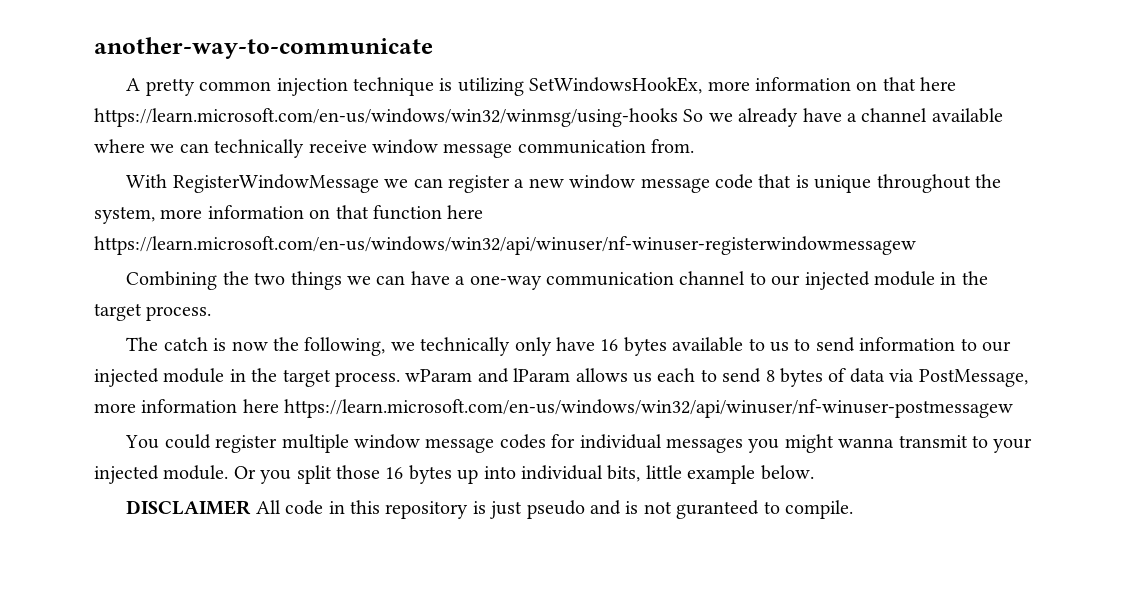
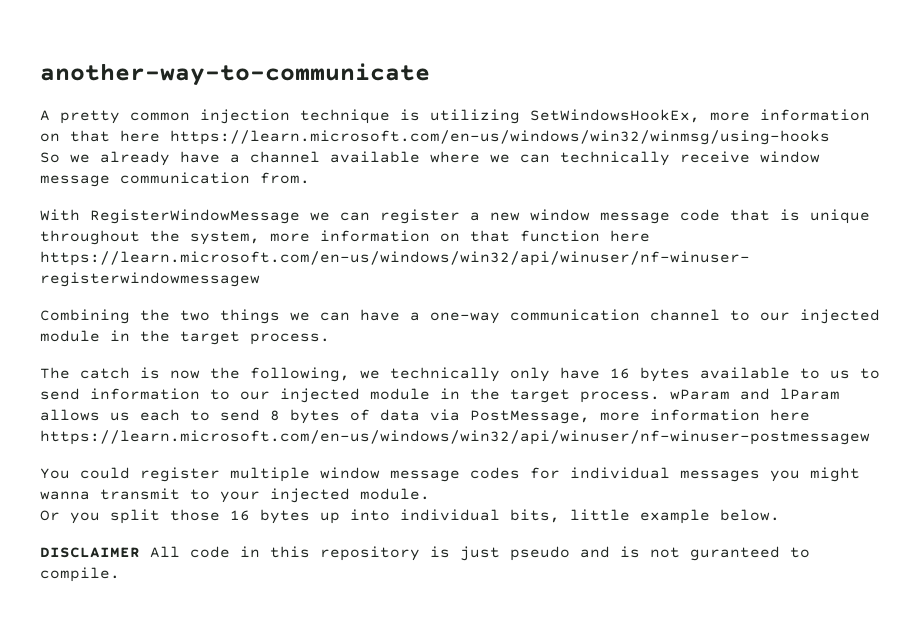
- A pretty common injection technique is utilizing SetWindowsHookEx, more information on that here https://learn.microsoft.com/en-us/windows/win32/winmsg/using-hooks So we already have a channel available where we can technically receive window message communication from.
+ A pretty common injection technique is utilizing SetWindowsHookEx, more information on that here https://learn.microsoft.com/en-us/windows/win32/winmsg/using-hooks
+ So we already have a channel available where we can technically receive window message communication from.
- You could register multiple window message codes for individual messages you might wanna transmit to your injected module. Or you split those 16 bytes up into individual bits, little example below.
+ You could register multiple window message codes for individual messages you might wanna transmit to your injected module.
+ Or you split those 16 bytes up into individual bits, little example below.

